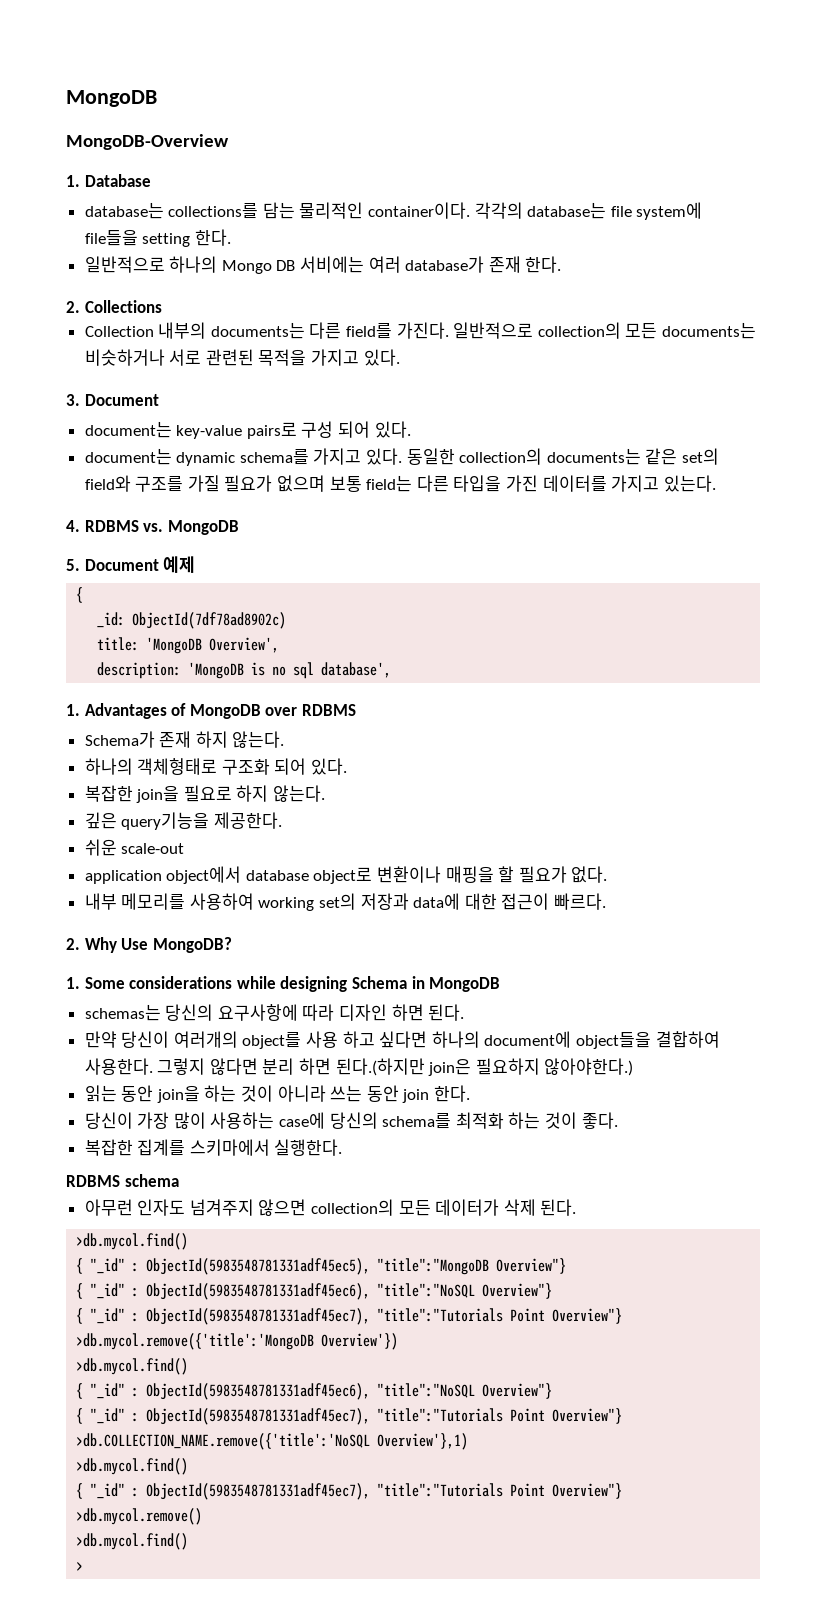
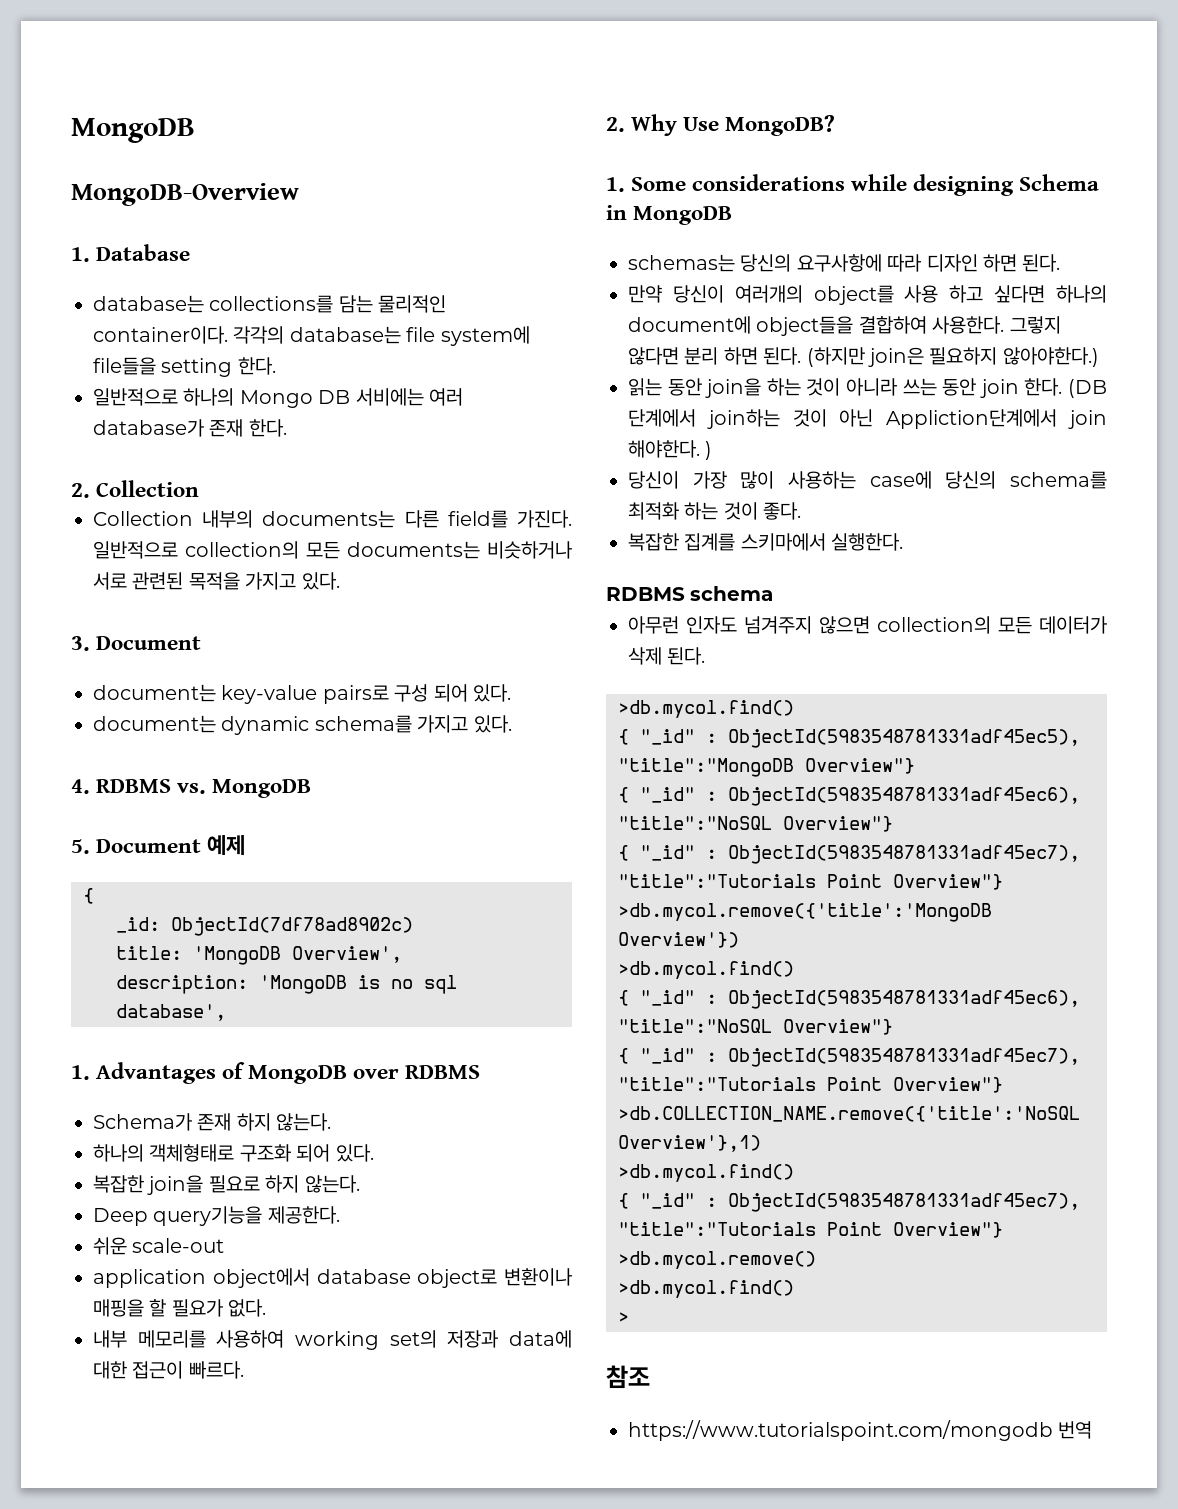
- 2. Collections
+ 2. Collection
- 동일한 collection의 documents는 같은 set의 field와 구조를 가질 필요가 없으며 보통 field는 다른 타입을 가진 데이터를 가지고 있는다.
- 깊은 query기능을 제공한다.
+ Deep query기능을 제공한다.
- 그렇지 않다면 분리 하면 된다.(하지만 join은 필요하지 않아야한다.)
+ 그렇지 않다면 분리 하면 된다. (하지만 join은 필요하지 않아야한다.)
+ (DB 단계에서 join하는 것이 아닌 Appliction단계에서 join 해야한다. )
+ 참조
+ https://www.tutorialspoint.com/mongodb 번역

